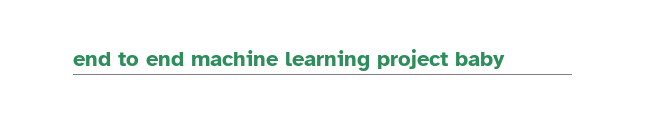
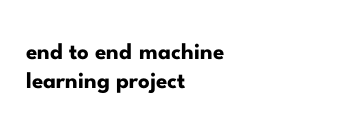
- end to end machine learning project baby
+ end to end machine learning project

